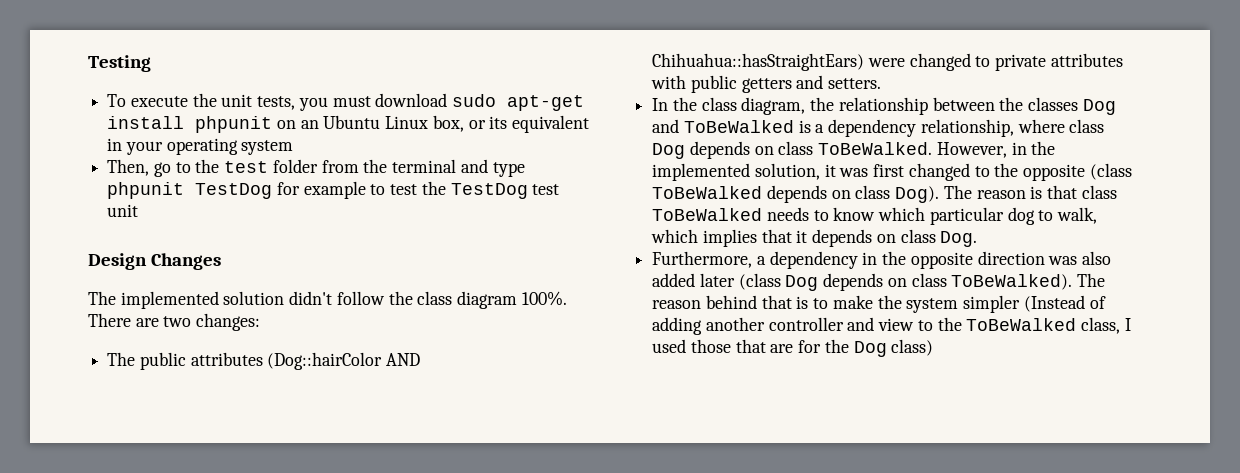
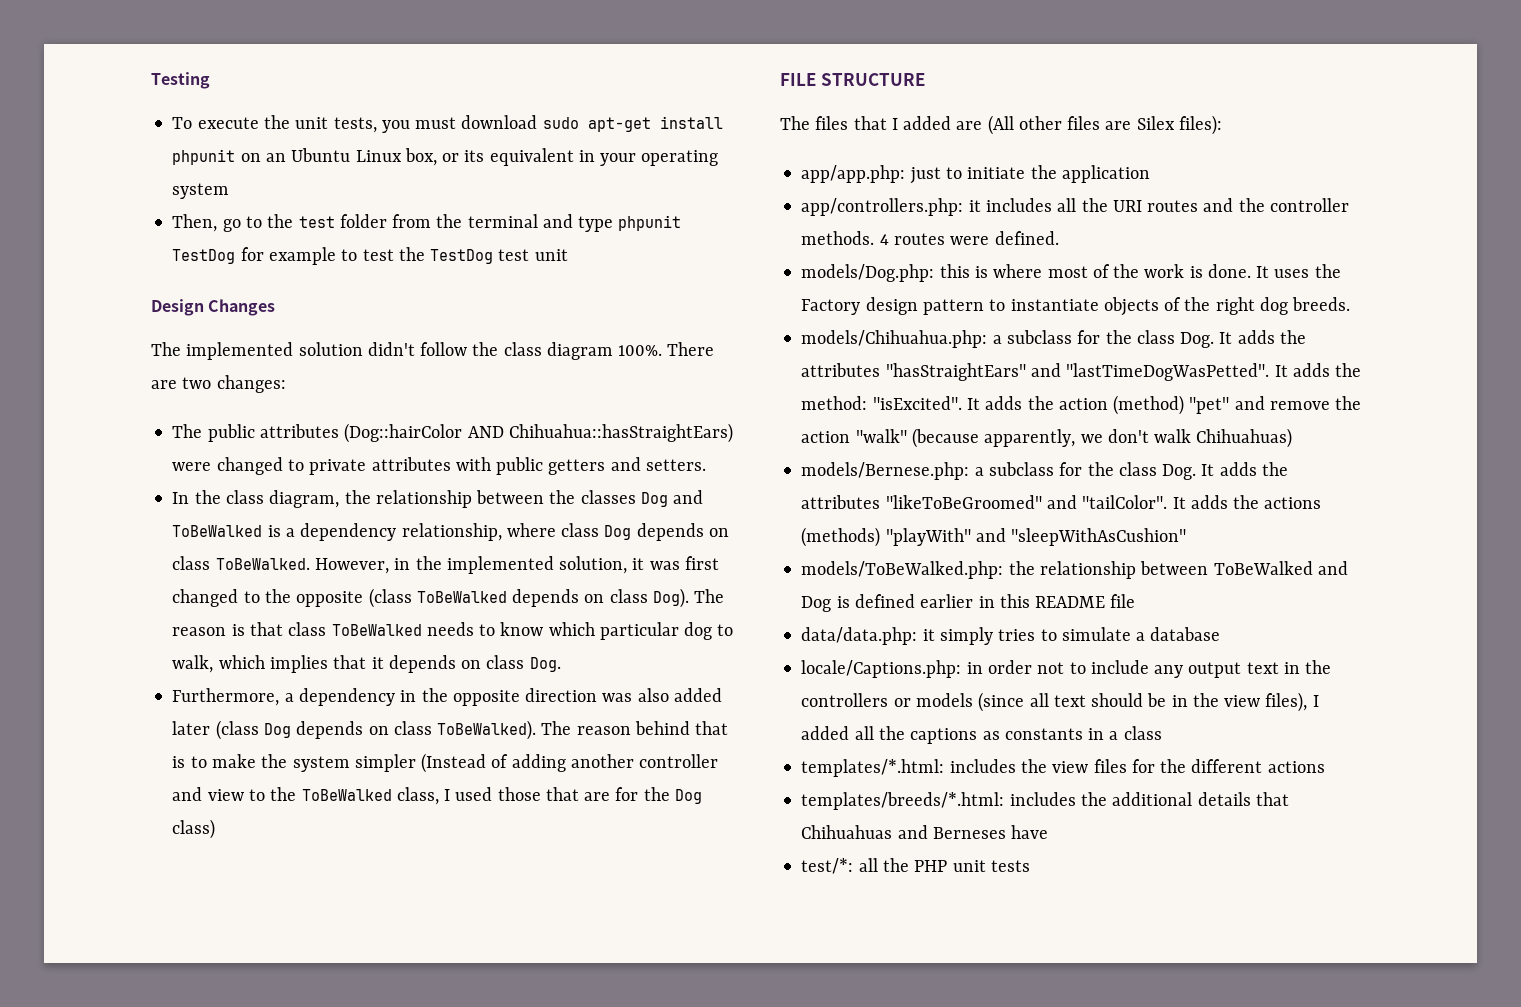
+ FILE STRUCTURE
+ The files that I added are (All other files are Silex files):
+ app/app.php: just to initiate the application
+ app/controllers.php: it includes all the URI routes and the controller methods. 4 routes were defined.
+ models/Dog.php: this is where most of the work is done. It uses the Factory design pattern to instantiate objects of the right dog breeds.
+ models/Chihuahua.php: a subclass for the class Dog. It adds the attributes "hasStraightEars" and "lastTimeDogWasPetted". It adds the method: "isExcited". It adds the action (method) "pet" and remove the action "walk" (because apparently, we don't walk Chihuahuas)
+ models/Bernese.php: a subclass for the class Dog. It adds the attributes "likeToBeGroomed" and "tailColor". It adds the actions (methods) "playWith" and "sleepWithAsCushion"
+ models/ToBeWalked.php: the relationship between ToBeWalked and Dog is defined earlier in this README file
+ data/data.php: it simply tries to simulate a database
+ locale/Captions.php: in order not to include any output text in the controllers or models (since all text should be in the view files), I added all the captions as constants in a class
+ templates/*.html: includes the view files for the different actions
+ templates/breeds/*.html: includes the additional details that Chihuahuas and Berneses have
+ test/*: all the PHP unit tests

